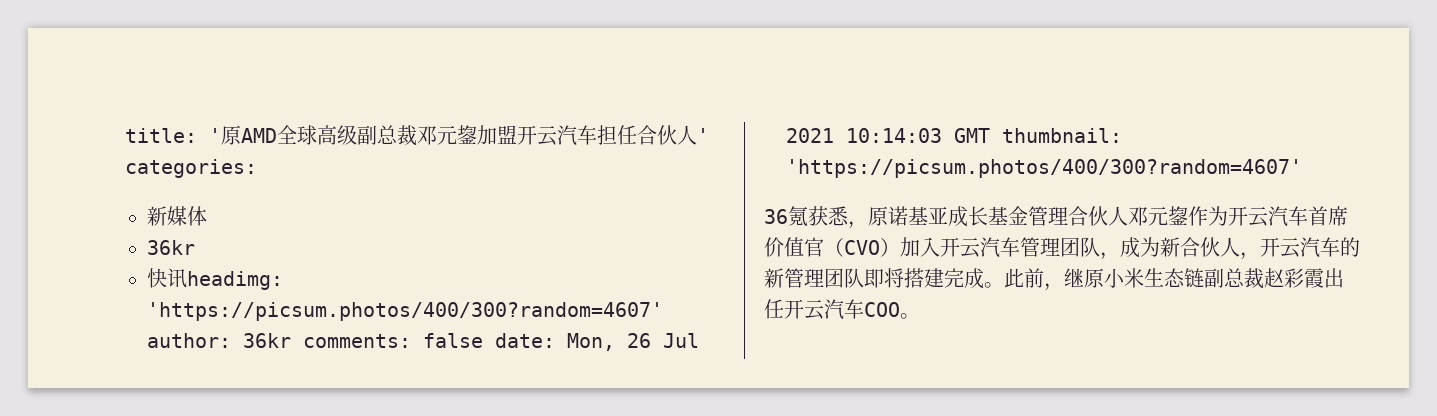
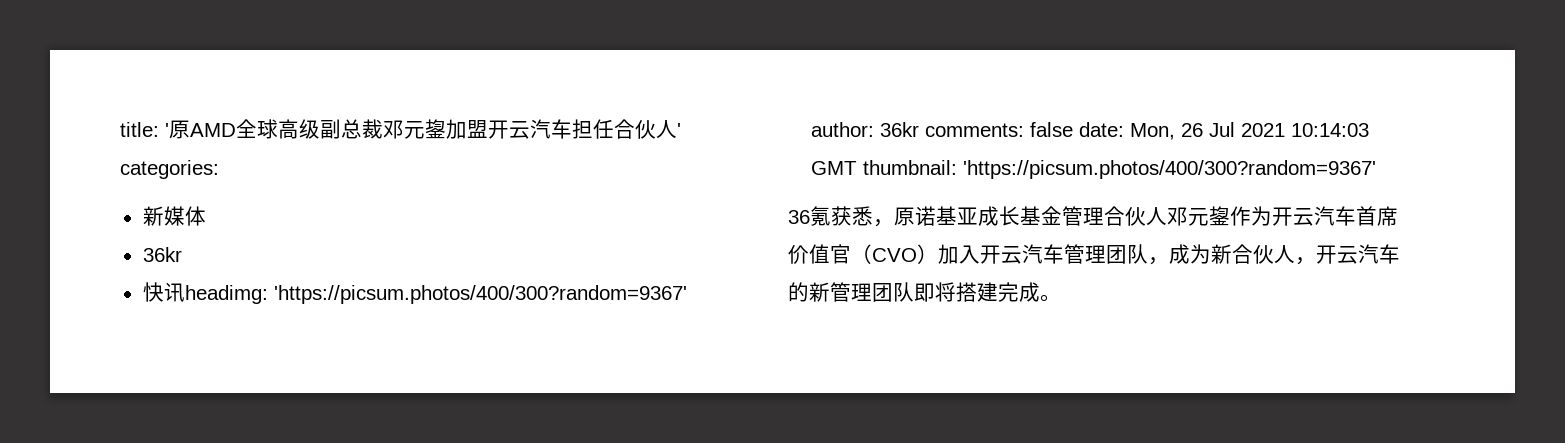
- 快讯headimg: 'https://picsum.photos/400/300?random=4607' author: 36kr comments: false date: Mon, 26 Jul 2021 10:14:03 GMT thumbnail: 'https://picsum.photos/400/300?random=4607'
+ 快讯headimg: 'https://picsum.photos/400/300?random=9367' author: 36kr comments: false date: Mon, 26 Jul 2021 10:14:03 GMT thumbnail: 'https://picsum.photos/400/300?random=9367'
- 此前，继原小米生态链副总裁赵彩霞出任开云汽车COO。

